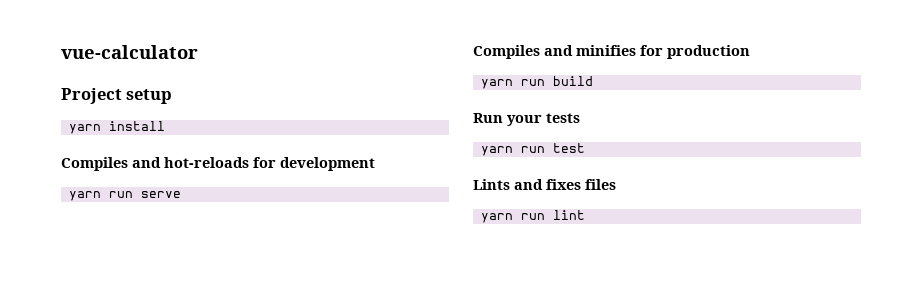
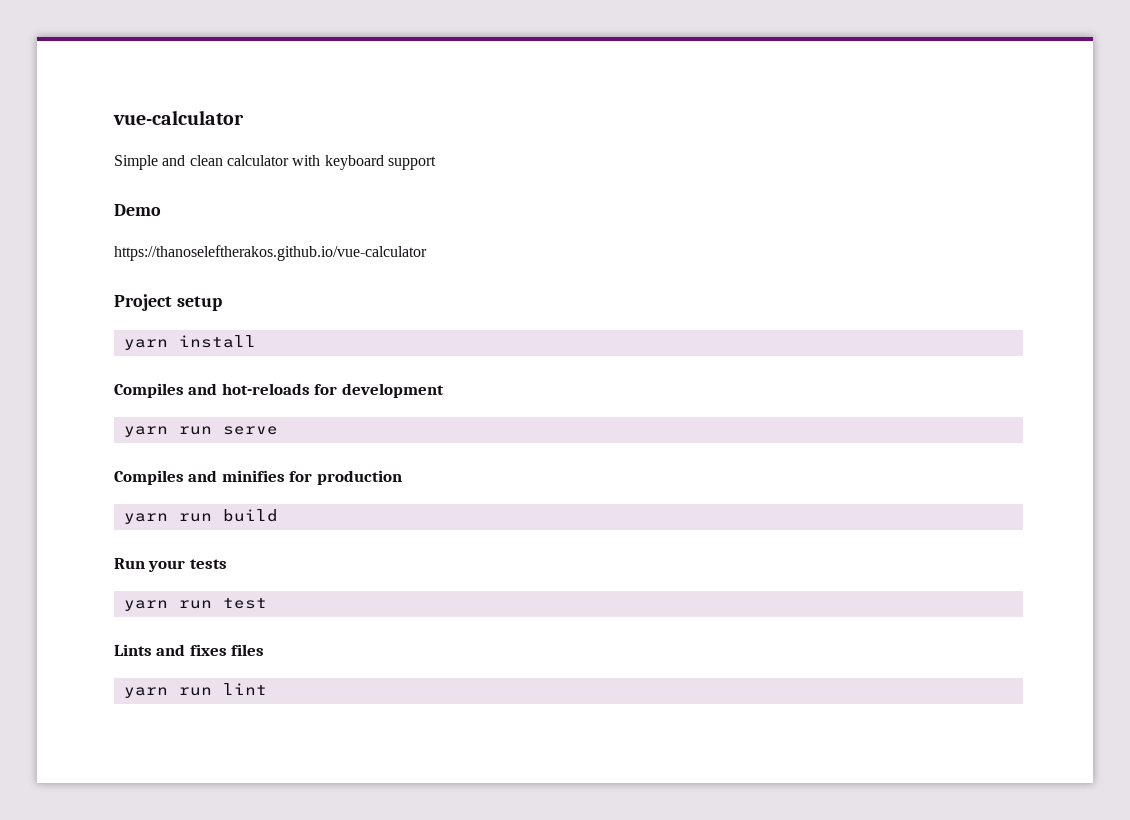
+ Simple and clean calculator with keyboard support
+ Demo
+ https://thanoseleftherakos.github.io/vue-calculator

